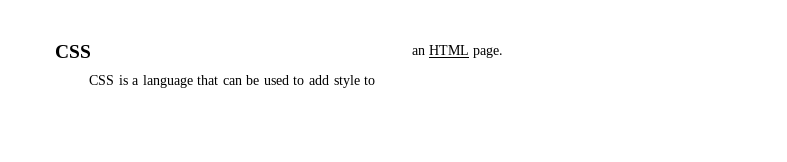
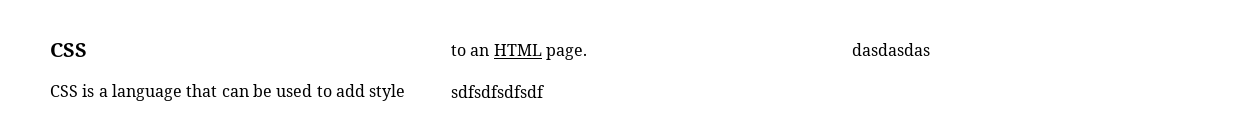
+ sdfsdfsdfsdf
+ dasdasdas

